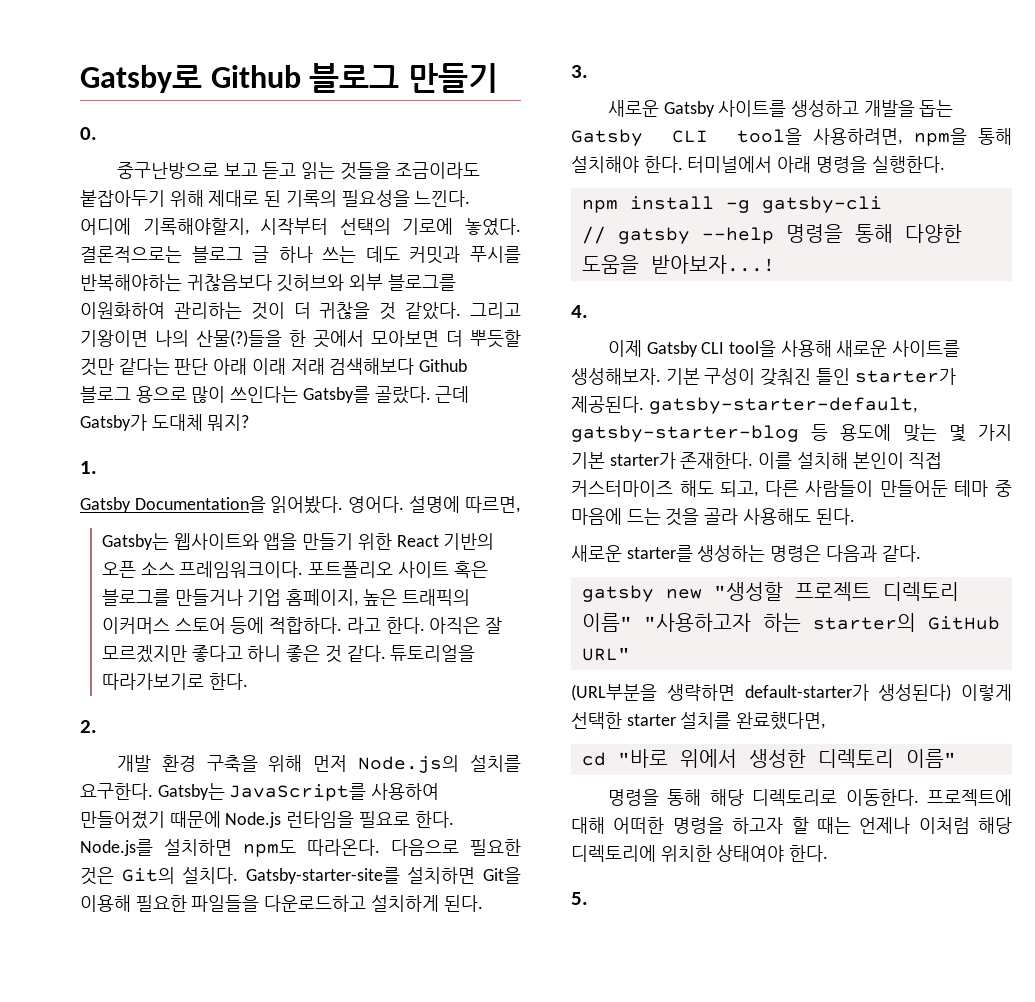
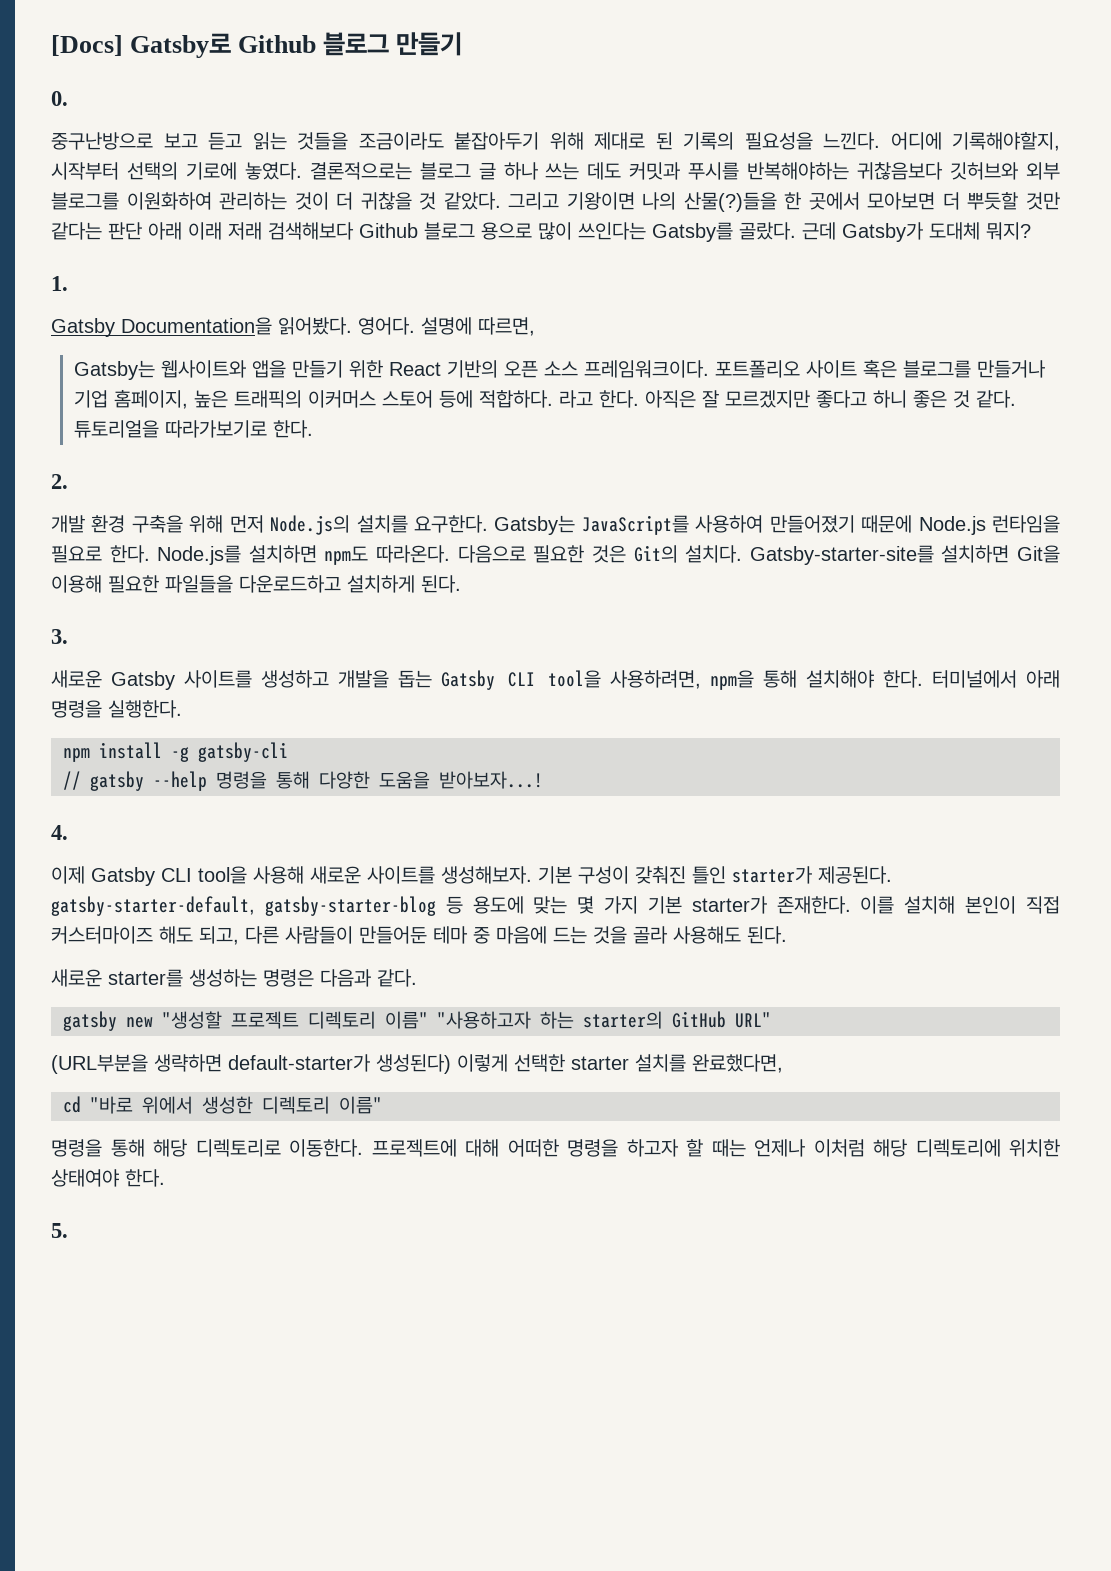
- Gatsby로 Github 블로그 만들기
+ [Docs] Gatsby로 Github 블로그 만들기

